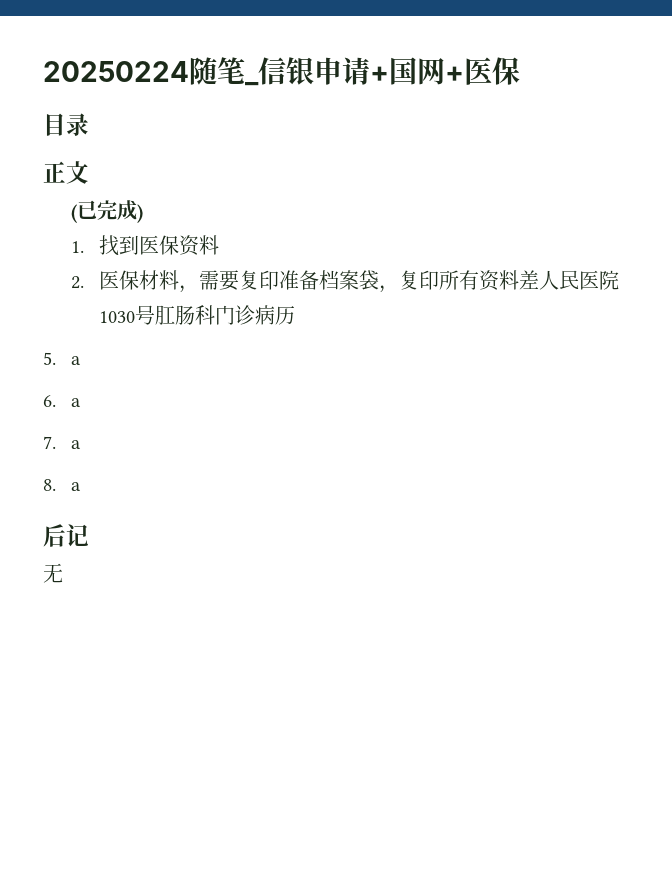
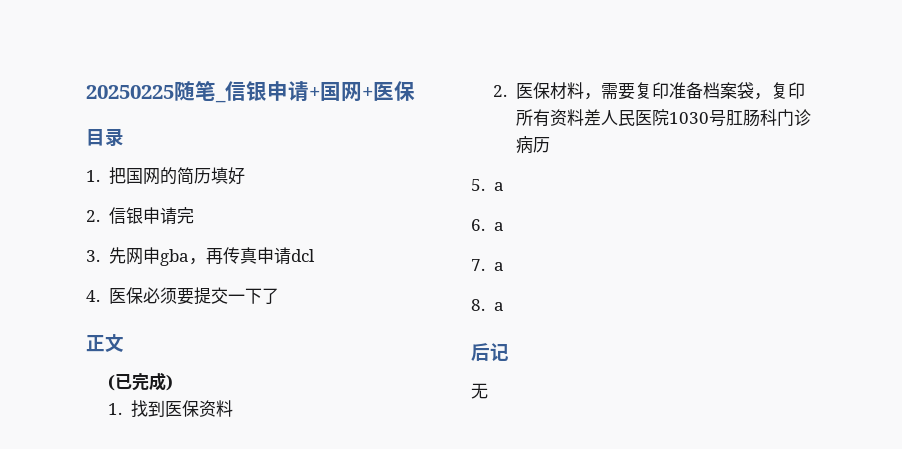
- 20250224随笔_信银申请+国网+医保
+ 20250225随笔_信银申请+国网+医保
+ 1.把国网的简历填好
+ 2.信银申请完
+ 3.先网申gba，再传真申请dcl
+ 4.医保必须要提交一下了

